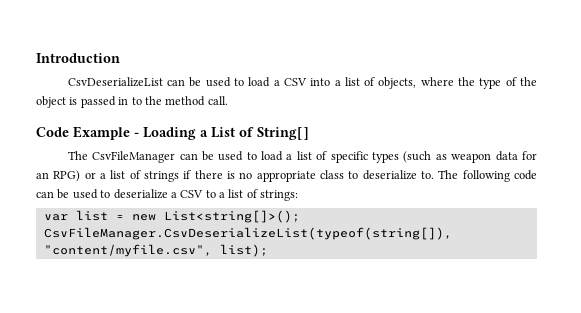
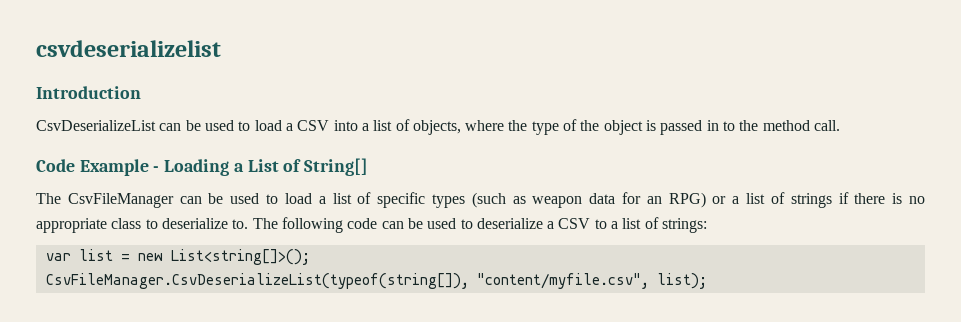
+ csvdeserializelist

